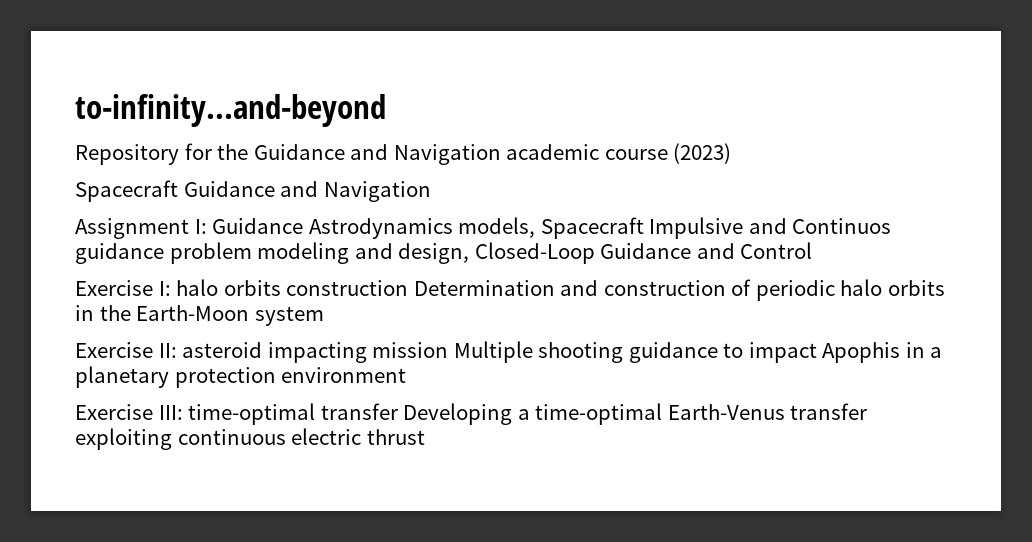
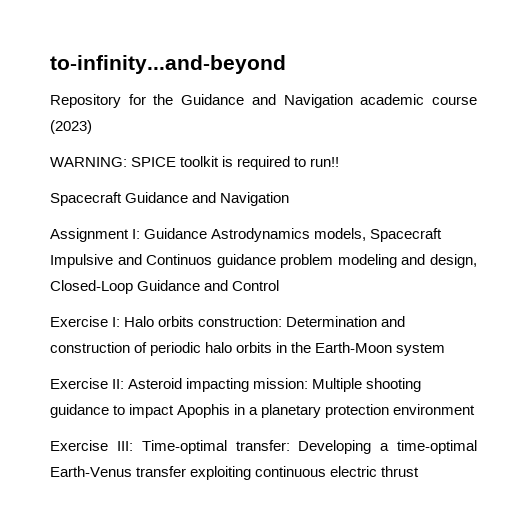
+ WARNING: SPICE toolkit is required to run!!
- Exercise I: halo orbits construction Determination and construction of periodic halo orbits in the Earth-Moon system
+ Exercise I: Halo orbits construction: Determination and construction of periodic halo orbits in the Earth-Moon system
- Exercise II: asteroid impacting mission Multiple shooting guidance to impact Apophis in a planetary protection environment
+ Exercise II: Asteroid impacting mission: Multiple shooting guidance to impact Apophis in a planetary protection environment
- Exercise III: time-optimal transfer Developing a time-optimal Earth-Venus transfer exploiting continuous electric thrust
+ Exercise III: Time-optimal transfer: Developing a time-optimal Earth-Venus transfer exploiting continuous electric thrust

